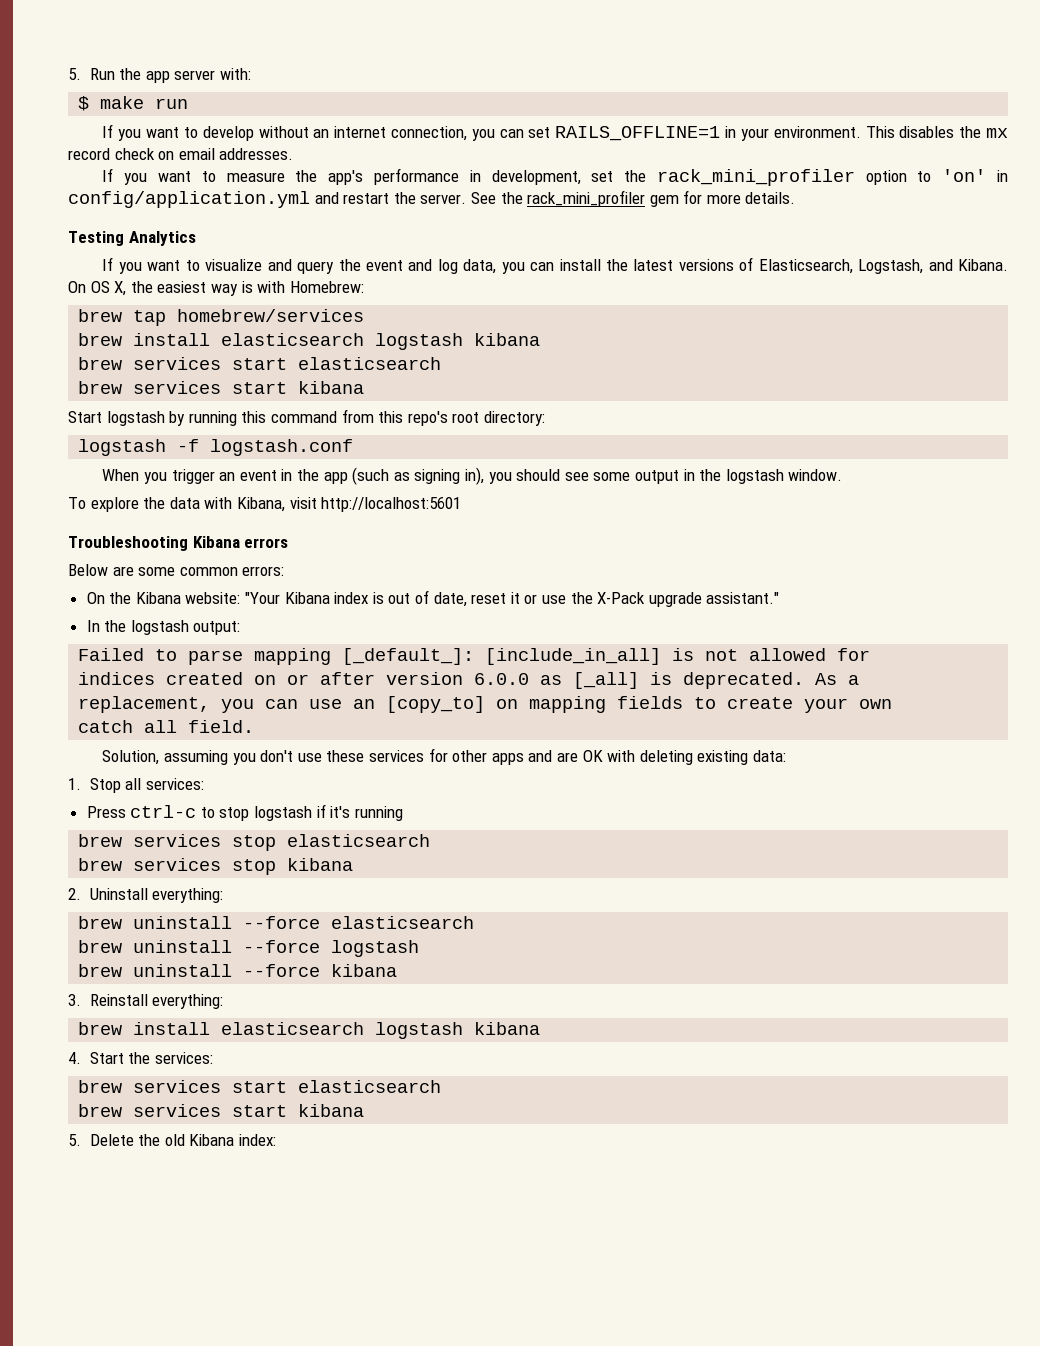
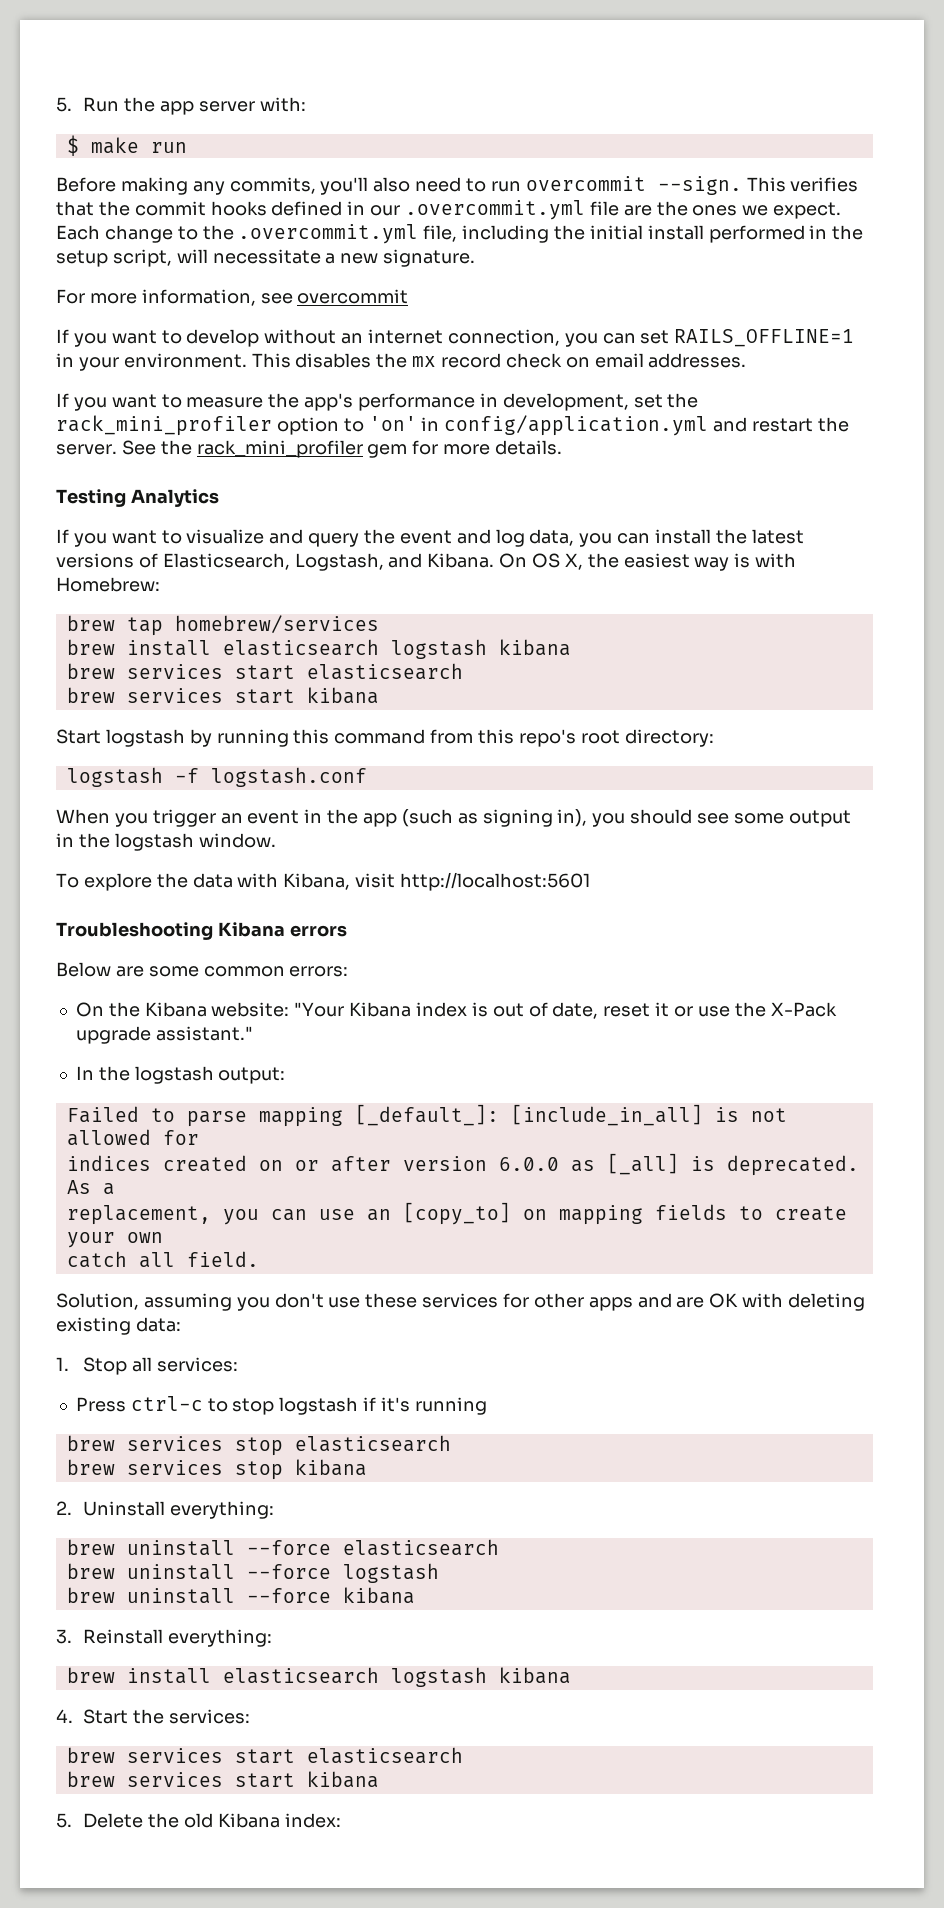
+ Before making any commits, you'll also need to run overcommit --sign. This verifies that the commit hooks defined in our .overcommit.yml file are the ones we expect. Each change to the .overcommit.yml file, including the initial install performed in the setup script, will necessitate a new signature.
+ For more information, see overcommit

